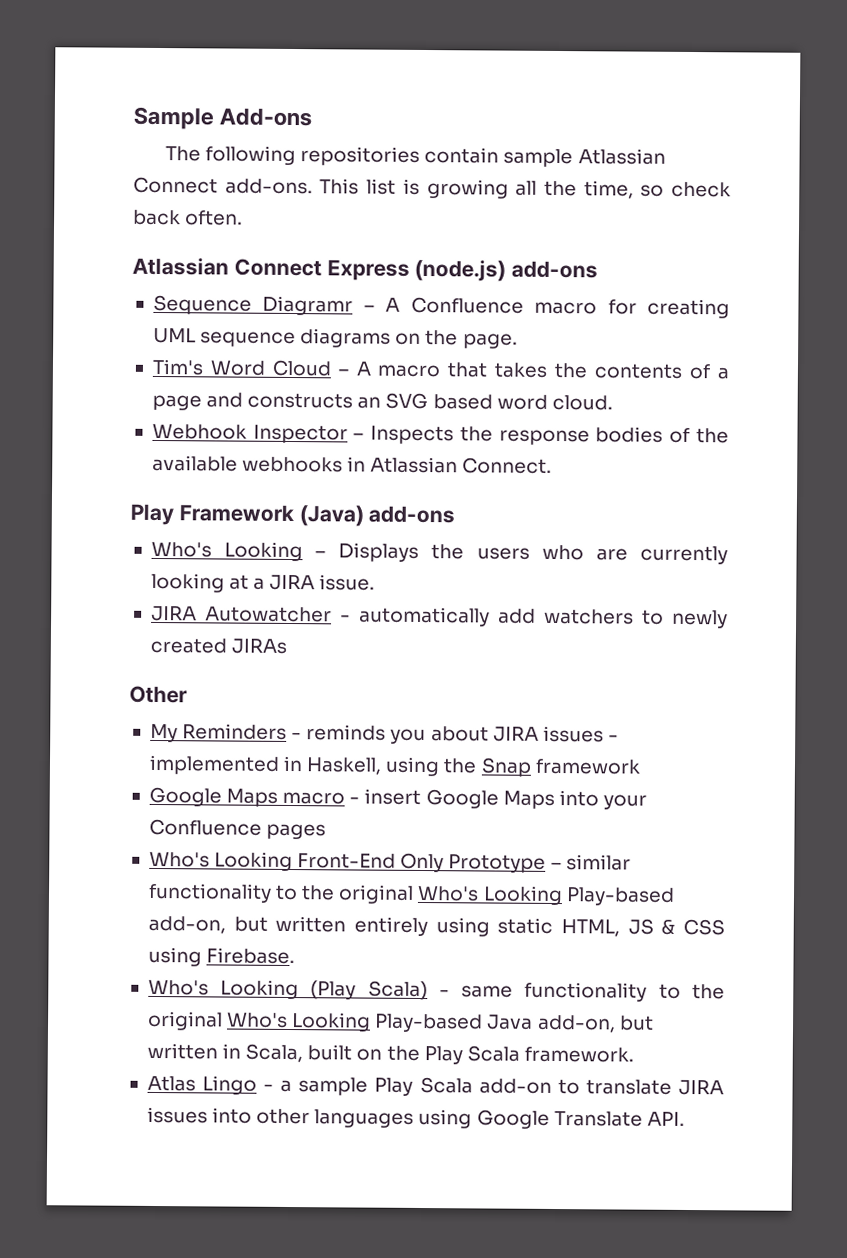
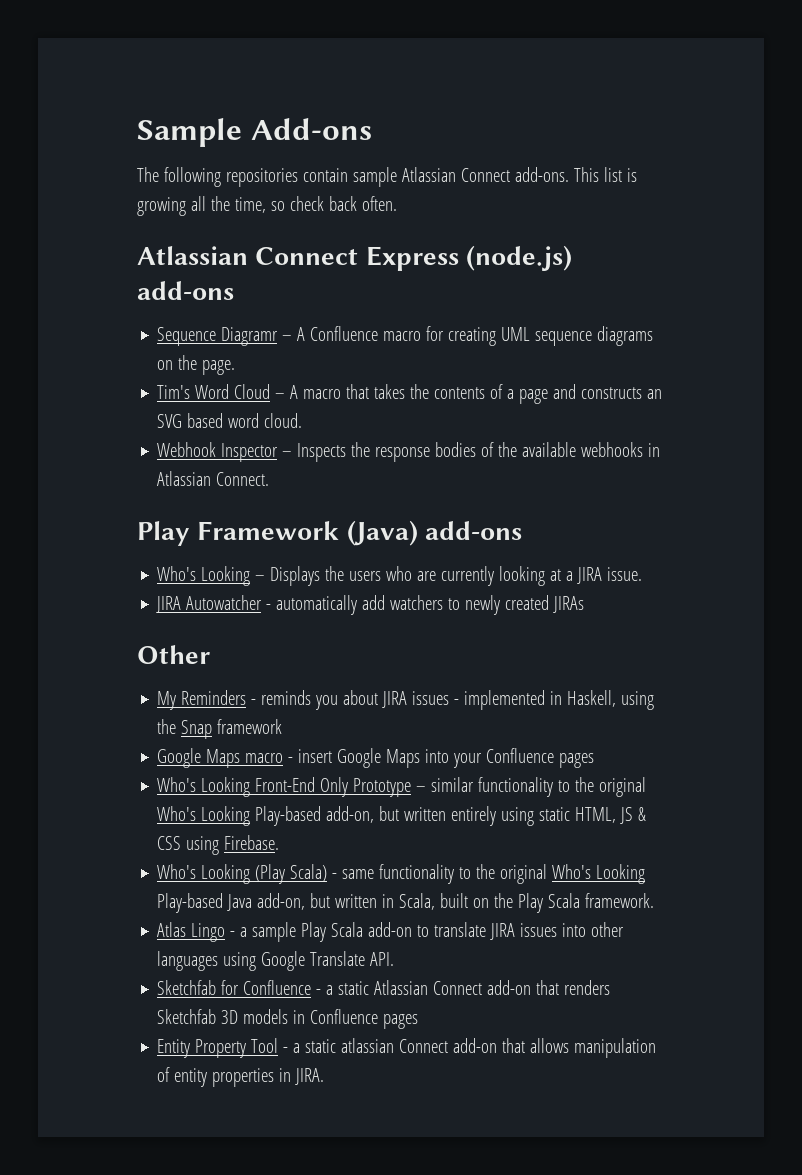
+ Sketchfab for Confluence - a static Atlassian Connect add-on that renders Sketchfab 3D models in Confluence pages
+ Entity Property Tool - a static atlassian Connect add-on that allows manipulation of entity properties in JIRA.

